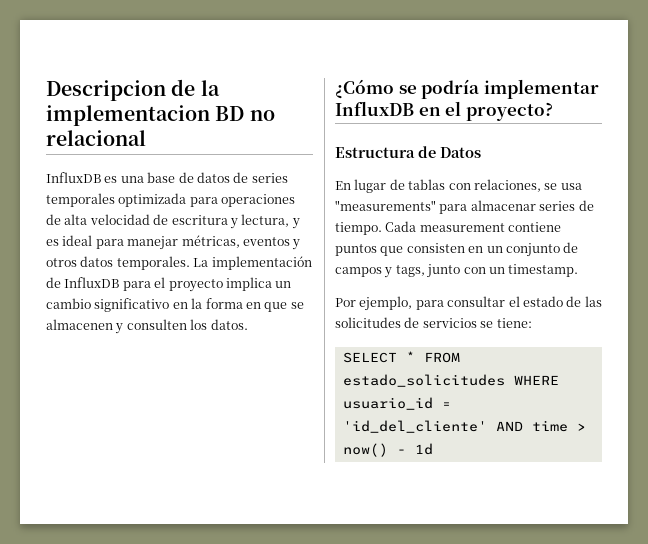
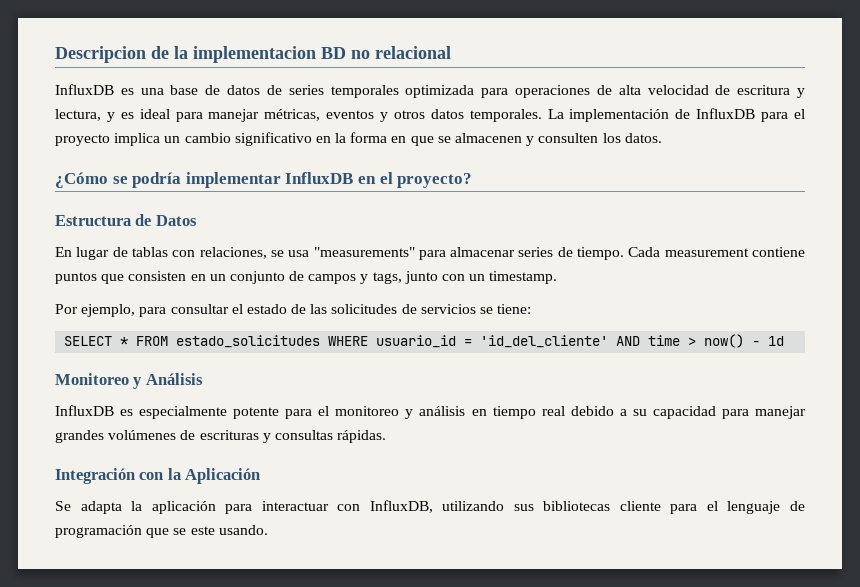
+ Monitoreo y Análisis
+ InfluxDB es especialmente potente para el monitoreo y análisis en tiempo real debido a su capacidad para manejar grandes volúmenes de escrituras y consultas rápidas.
+ Integración con la Aplicación
+ Se adapta la aplicación para interactuar con InfluxDB, utilizando sus bibliotecas cliente para el lenguaje de programación que se este usando.

